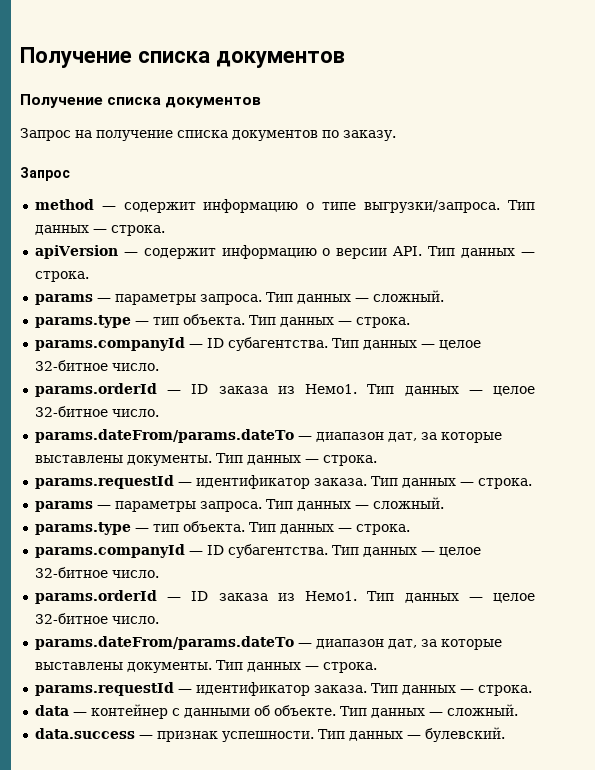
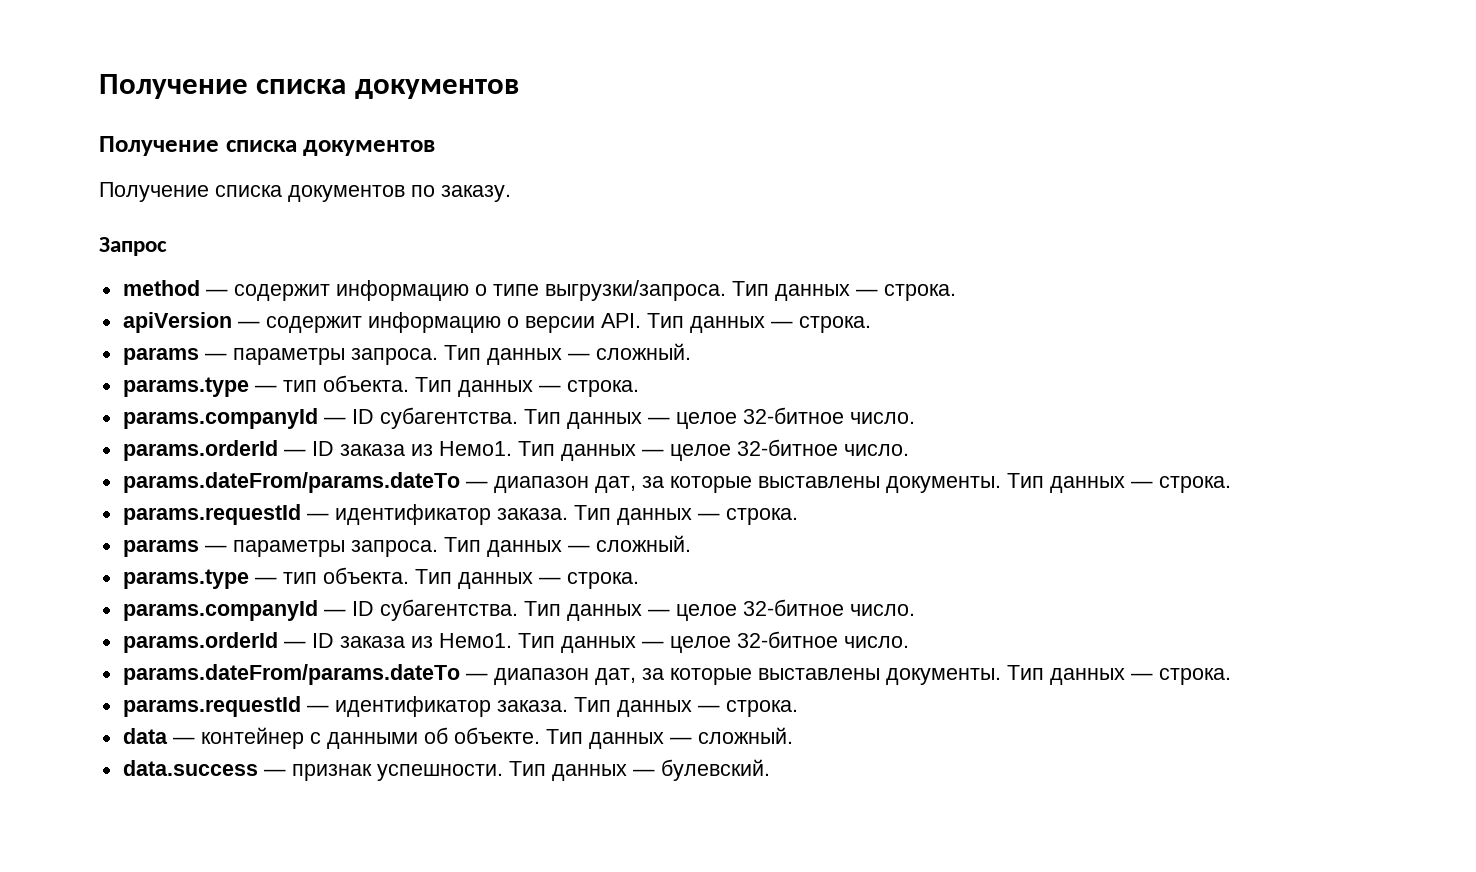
- Запрос на получение списка документов по заказу.
+ Получение списка документов по заказу.

